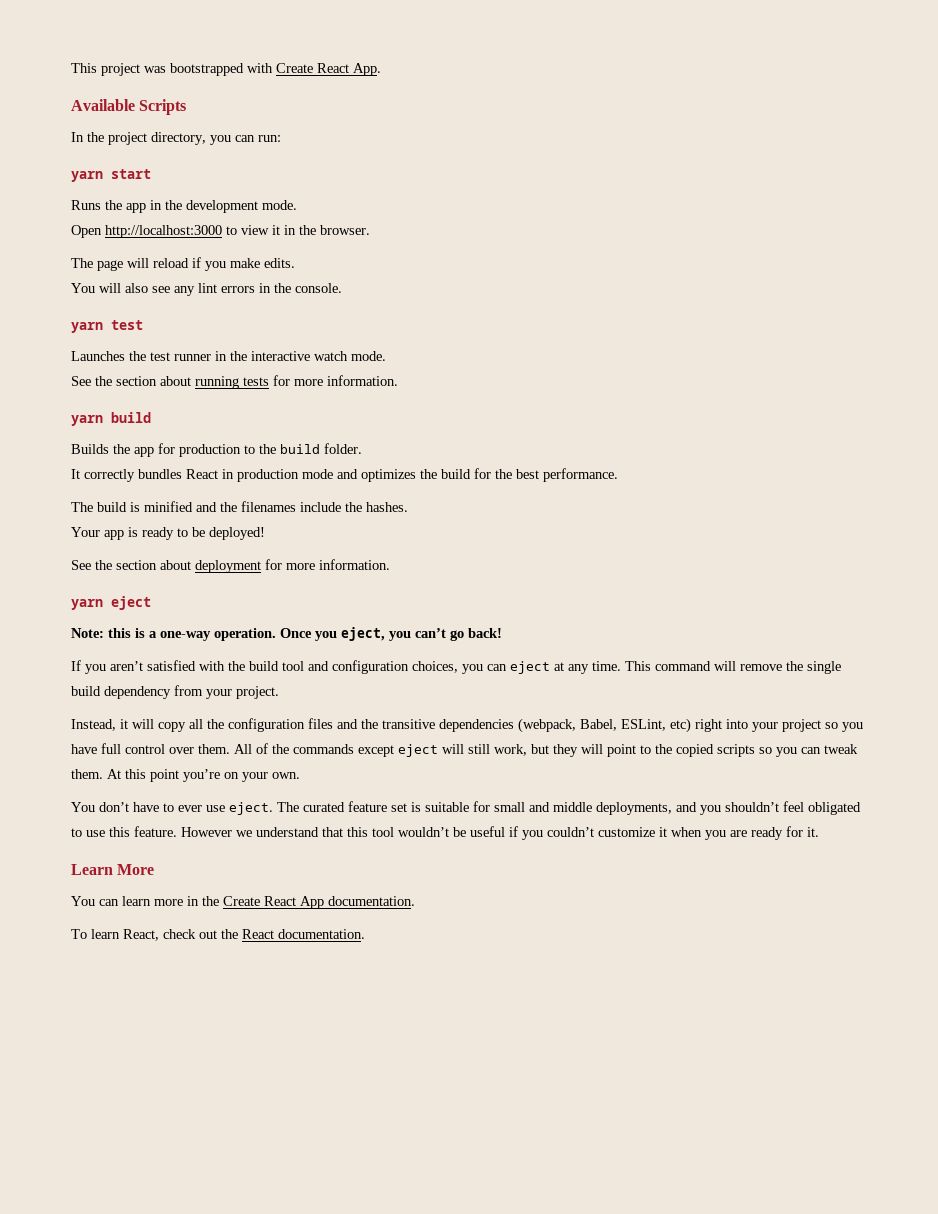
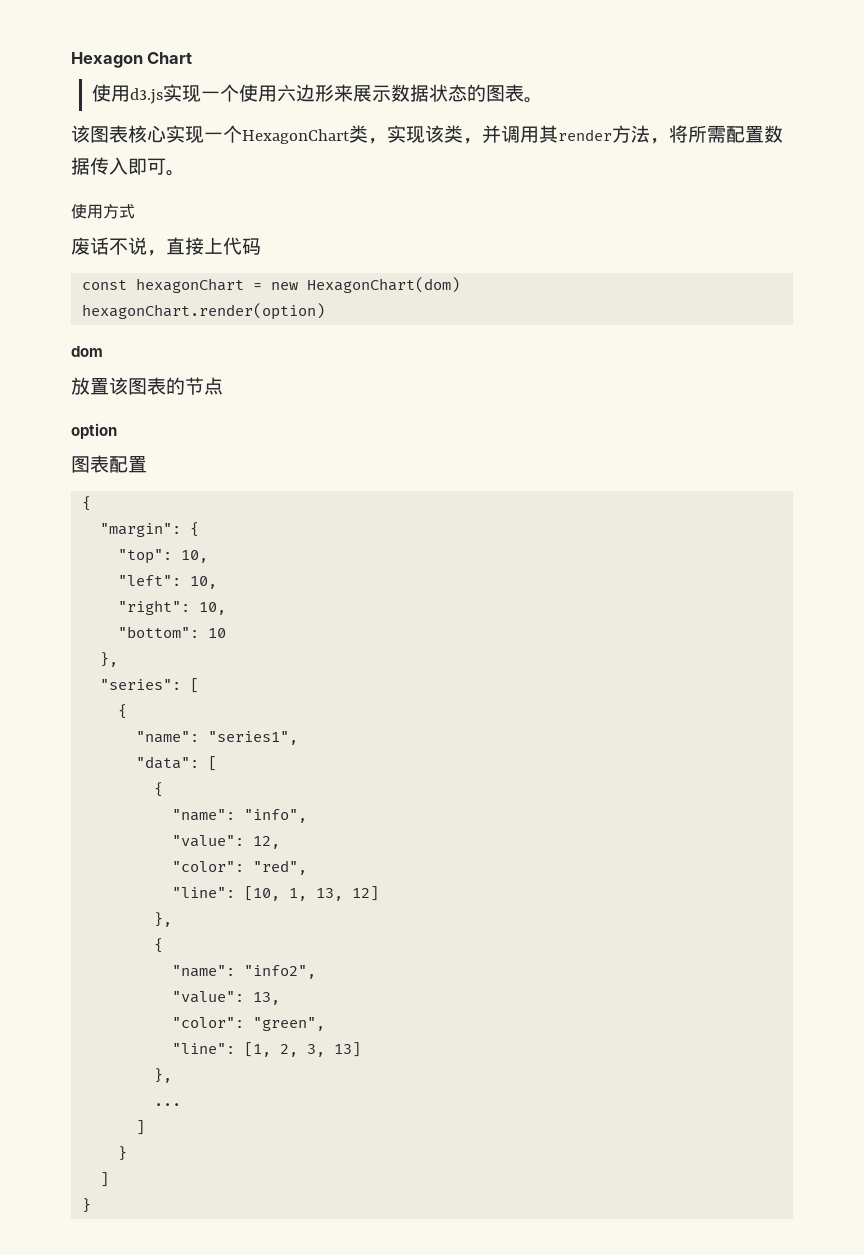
- This project was bootstrapped with Create React App.
- Available Scripts
- In the project directory, you can run:
- yarn start
- Runs the app in the development mode.
- Open http://localhost:3000 to view it in the browser.
- The page will reload if you make edits.
- You will also see any lint errors in the console.
- yarn test
- Launches the test runner in the interactive watch mode.
- See the section about running tests for more information.
- yarn build
- Builds the app for production to the build folder.
- It correctly bundles React in production mode and optimizes the build for the best performance.
- The build is minified and the filenames include the hashes.
- Your app is ready to be deployed!
- See the section about deployment for more information.
- yarn eject
- Note: this is a one-way operation. Once you eject, you can’t go back!
- If you aren’t satisfied with the build tool and configuration choices, you can eject at any time. This command will remove the single build dependency from your project.
- Instead, it will copy all the configuration files and the transitive dependencies (webpack, Babel, ESLint, etc) right into your project so you have full control over them. All of the commands except eject will still work, but they will point to the copied scripts so you can tweak them. At this point you’re on your own.
- You don’t have to ever use eject. The curated feature set is suitable for small and middle deployments, and you shouldn’t feel obligated to use this feature. However we understand that this tool wouldn’t be useful if you couldn’t customize it when you are ready for it.
- Learn More
- You can learn more in the Create React App documentation.
- To learn React, check out the React documentation.
+ Hexagon Chart
+ 使用d3.js实现一个使用六边形来展示数据状态的图表。
+ 该图表核心实现一个HexagonChart类，实现该类，并调用其render方法，将所需配置数据传入即可。
+ 使用方式
+ 废话不说，直接上代码
+ const hexagonChart = new HexagonChart(dom)
+ hexagonChart.render(option)
+ dom
+ 放置该图表的节点
+ option
+ 图表配置
+ {
+ "margin": {
+ "top": 10,
+ "left": 10,
+ "right": 10,
+ "bottom": 10
+ },
+ "series": [
+ {
+ "name": "series1",
+ "data": [
+ {
+ "name": "info",
+ "value": 12,
+ "color": "red",
+ "line": [10, 1, 13, 12]
+ },
+ {
+ "name": "info2",
+ "value": 13,
+ "color": "green",
+ "line": [1, 2, 3, 13]
+ },
+ ...
+ ]
+ }
+ ]
+ }

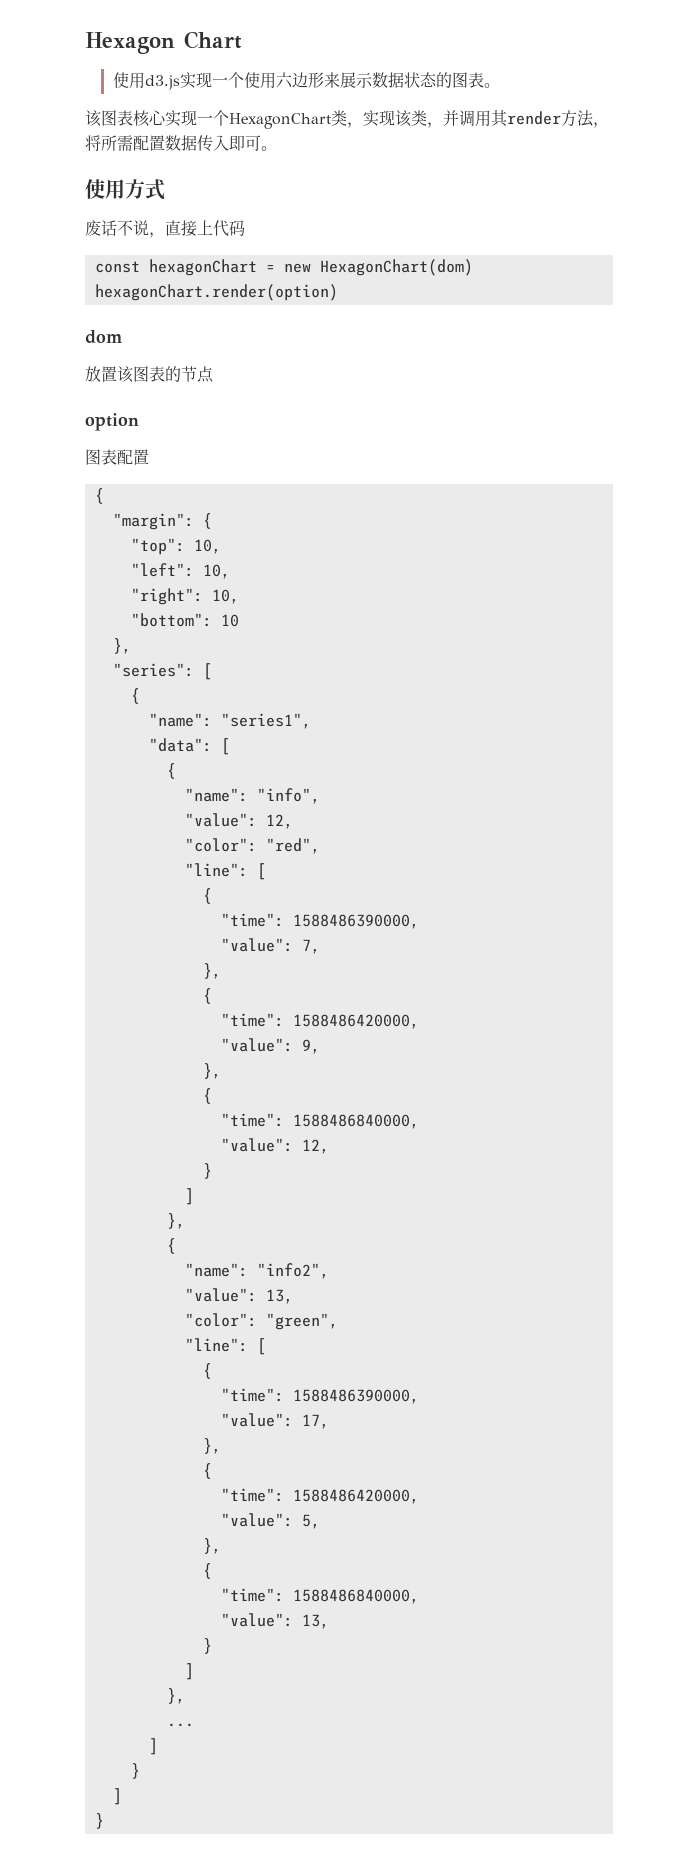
  "color": "red",
- "line": [10, 1, 13, 12]
+ "line": [
+ {
+ "time": 1588486390000,
+ "value": 7,
+ },
+ {
+ "time": 1588486420000,
+ "value": 9,
+ },
+ {
+ "time": 1588486840000,
+ "value": 12,
+ }
+ ]
  "color": "green",
- "line": [1, 2, 3, 13]
+ "line": [
+ {
+ "time": 1588486390000,
+ "value": 17,
+ },
+ {
+ "time": 1588486420000,
+ "value": 5,
+ },
+ {
+ "time": 1588486840000,
+ "value": 13,
+ }
+ ]

